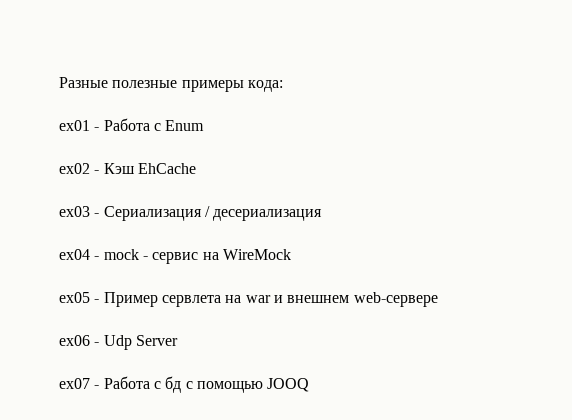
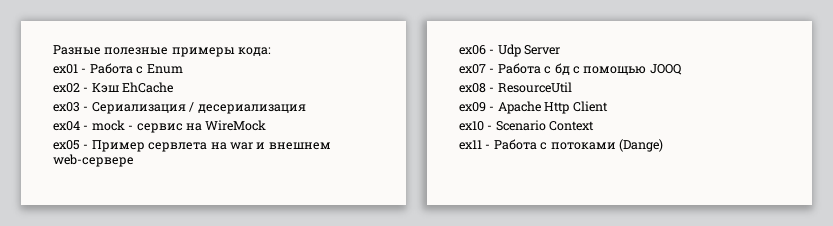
+ ex08 - ResourceUtil
+ ex09 - Apache Http Client
+ ex10 - Scenario Context
+ ex11 - Работа с потоками (Dange)

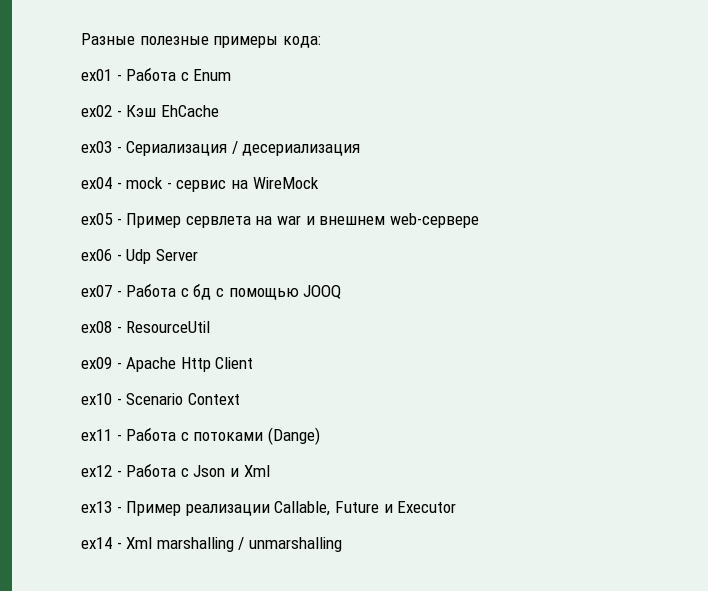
+ ex12 - Работа с Json и Xml
+ ex13 - Пример реализации Callable, Future и Executor
+ ex14 - Xml marshalling / unmarshalling

